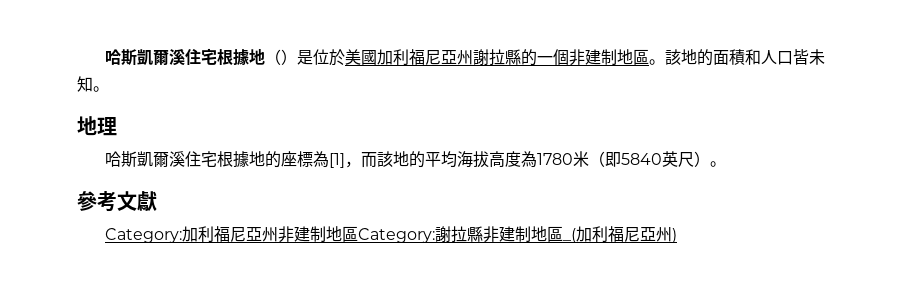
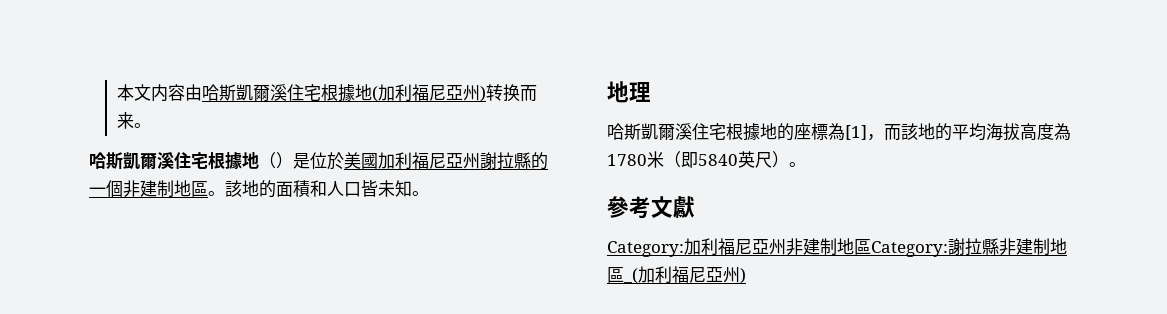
+ 本文内容由哈斯凱爾溪住宅根據地(加利福尼亞州)转换而来。

